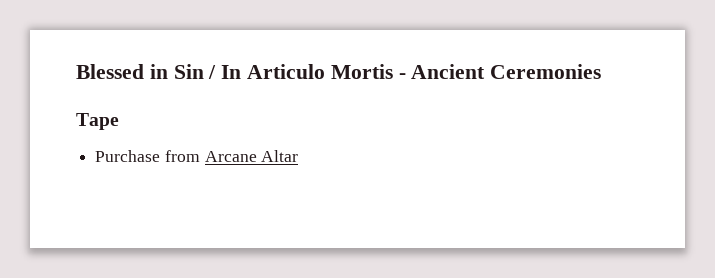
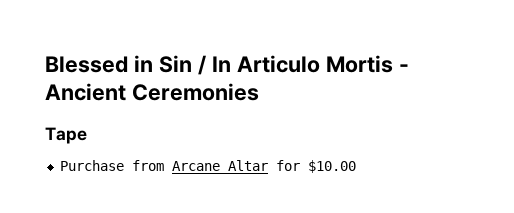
- Purchase from Arcane Altar
+ Purchase from Arcane Altar for $10.00

